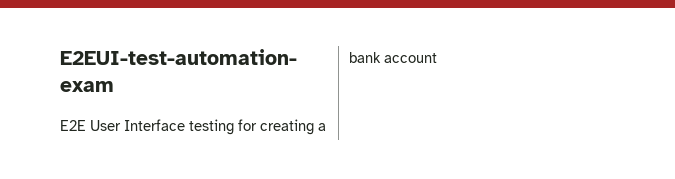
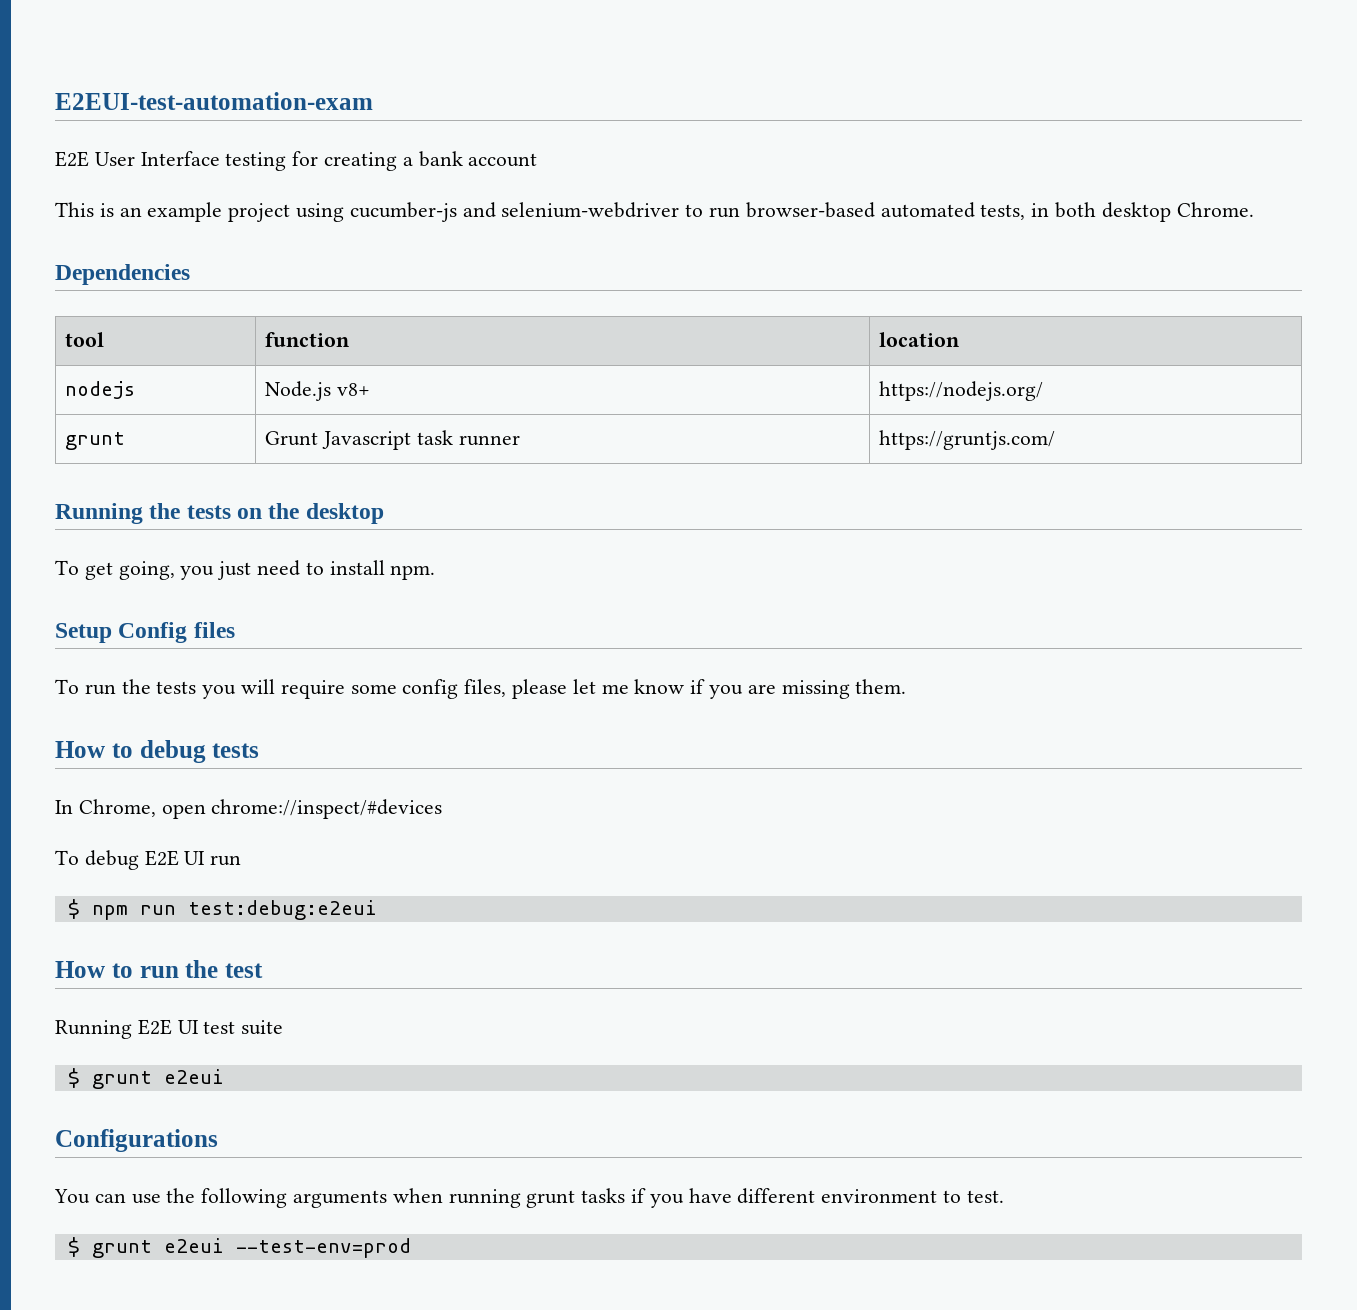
+ This is an example project using cucumber-js and selenium-webdriver to run browser-based automated tests, in both desktop Chrome.
+ Dependencies
+ tool | function | location
+ nodejs | Node.js v8+ | https://nodejs.org/
+ grunt | Grunt Javascript task runner | https://gruntjs.com/
+ Running the tests on the desktop
+ To get going, you just need to install npm.
+ Setup Config files
+ To run the tests you will require some config files, please let me know if you are missing them.
+ How to debug tests
+ In Chrome, open chrome://inspect/#devices
+ To debug E2E UI run
+ $ npm run test:debug:e2eui
+ How to run the test
+ Running E2E UI test suite
+ $ grunt e2eui
+ Configurations
+ You can use the following arguments when running grunt tasks if you have different environment to test.
+ $ grunt e2eui --test-env=prod

